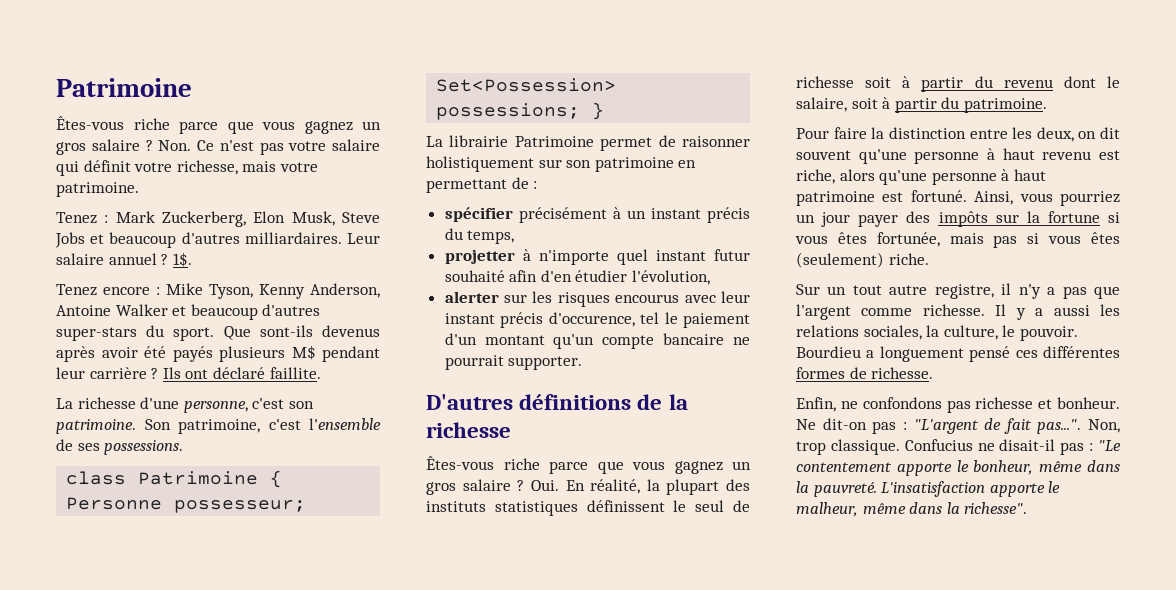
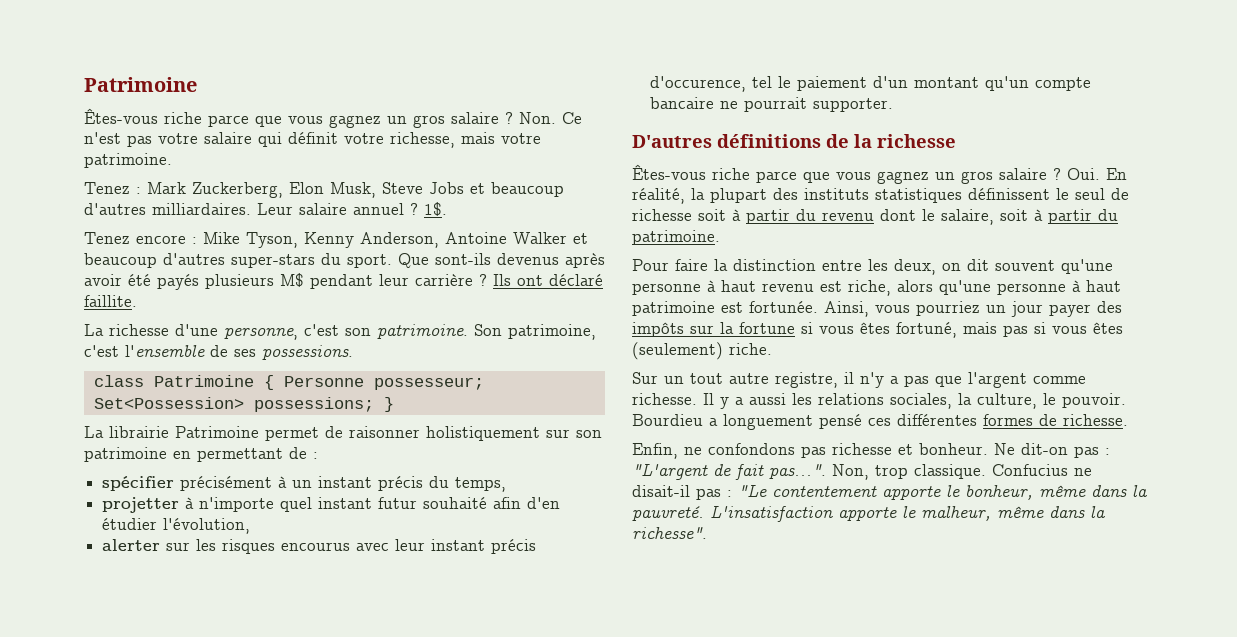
- Pour faire la distinction entre les deux, on dit souvent qu'une personne à haut revenu est riche, alors qu'une personne à haut patrimoine est fortuné.
+ Pour faire la distinction entre les deux, on dit souvent qu'une personne à haut revenu est riche, alors qu'une personne à haut patrimoine est fortunée.
- Ainsi, vous pourriez un jour payer des impôts sur la fortune si vous êtes fortunée, mais pas si vous êtes (seulement) riche.
+ Ainsi, vous pourriez un jour payer des impôts sur la fortune si vous êtes fortuné, mais pas si vous êtes (seulement) riche.

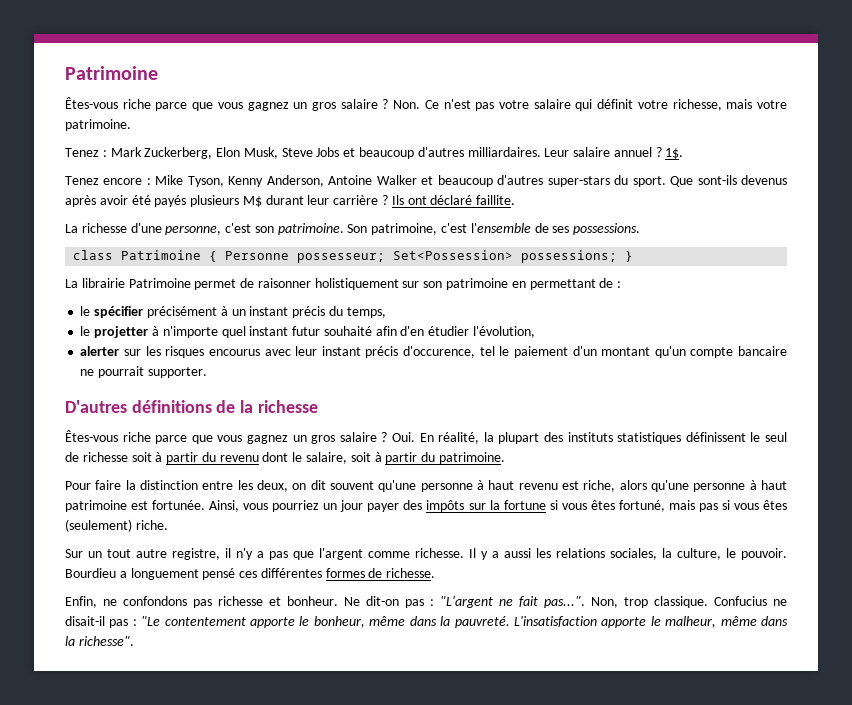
- Que sont-ils devenus après avoir été payés plusieurs M$ pendant leur carrière ?
+ Que sont-ils devenus après avoir été payés plusieurs M$ durant leur carrière ?
- spécifier précisément à un instant précis du temps,
+ le spécifier précisément à un instant précis du temps,
- projetter à n'importe quel instant futur souhaité afin d'en étudier l'évolution,
+ le projetter à n'importe quel instant futur souhaité afin d'en étudier l'évolution,
- Ne dit-on pas : "L'argent de fait pas...". Non, trop classique.
+ Ne dit-on pas : "L'argent ne fait pas...". Non, trop classique.

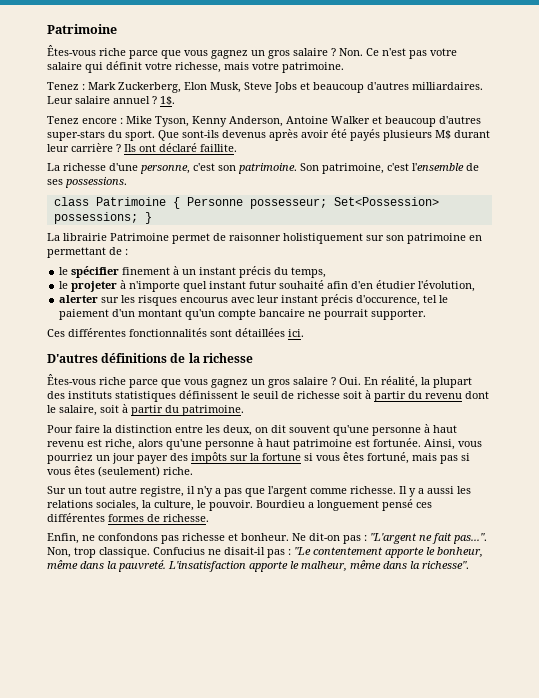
- le spécifier précisément à un instant précis du temps,
+ le spécifier finement à un instant précis du temps,
- le projetter à n'importe quel instant futur souhaité afin d'en étudier l'évolution,
+ le projeter à n'importe quel instant futur souhaité afin d'en étudier l'évolution,
+ Ces différentes fonctionnalités sont détaillées ici.
- Oui. En réalité, la plupart des instituts statistiques définissent le seul de richesse soit à partir du revenu dont le salaire, soit à partir du patrimoine.
+ Oui. En réalité, la plupart des instituts statistiques définissent le seuil de richesse soit à partir du revenu dont le salaire, soit à partir du patrimoine.

